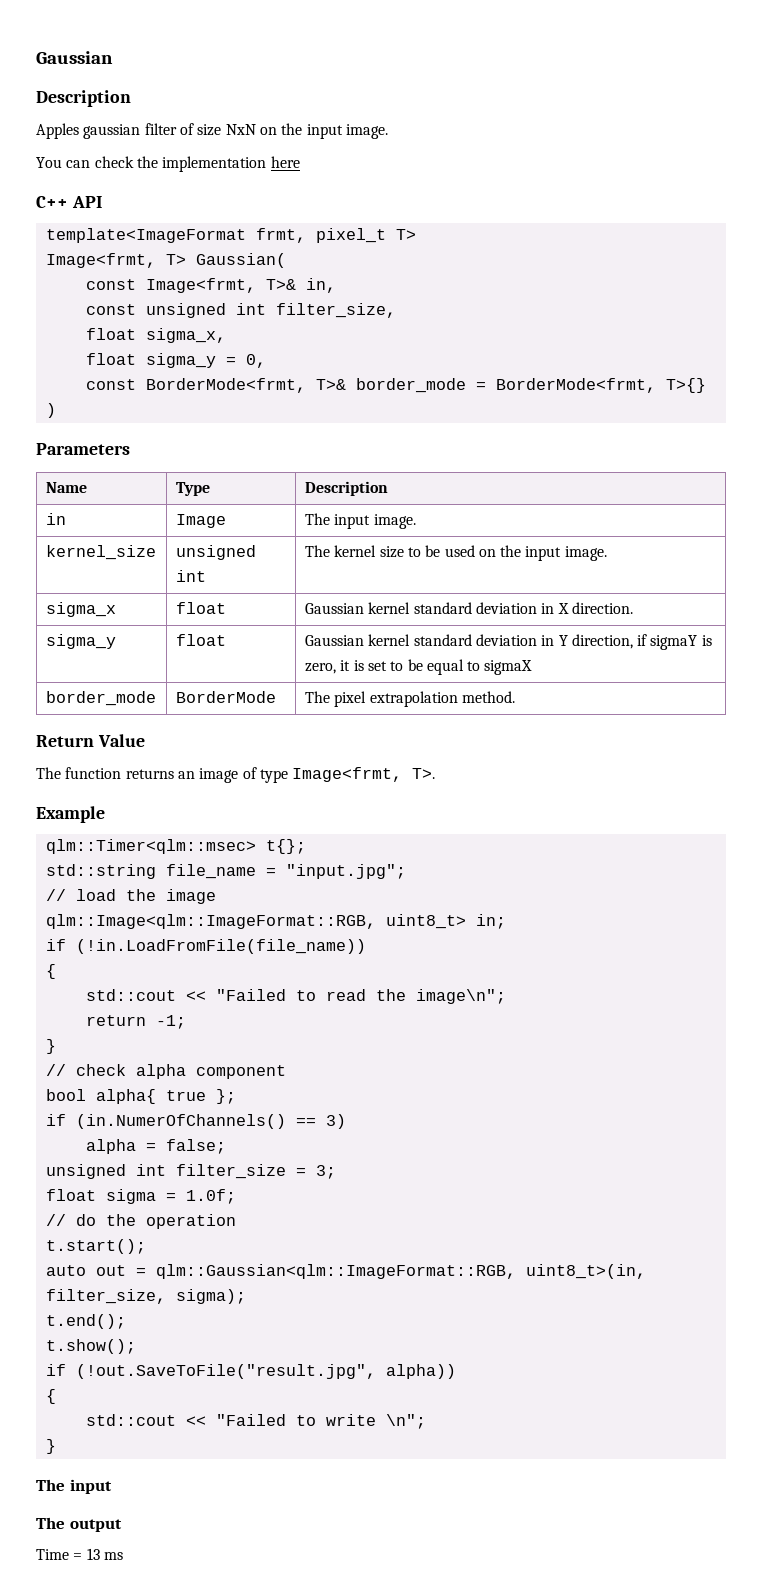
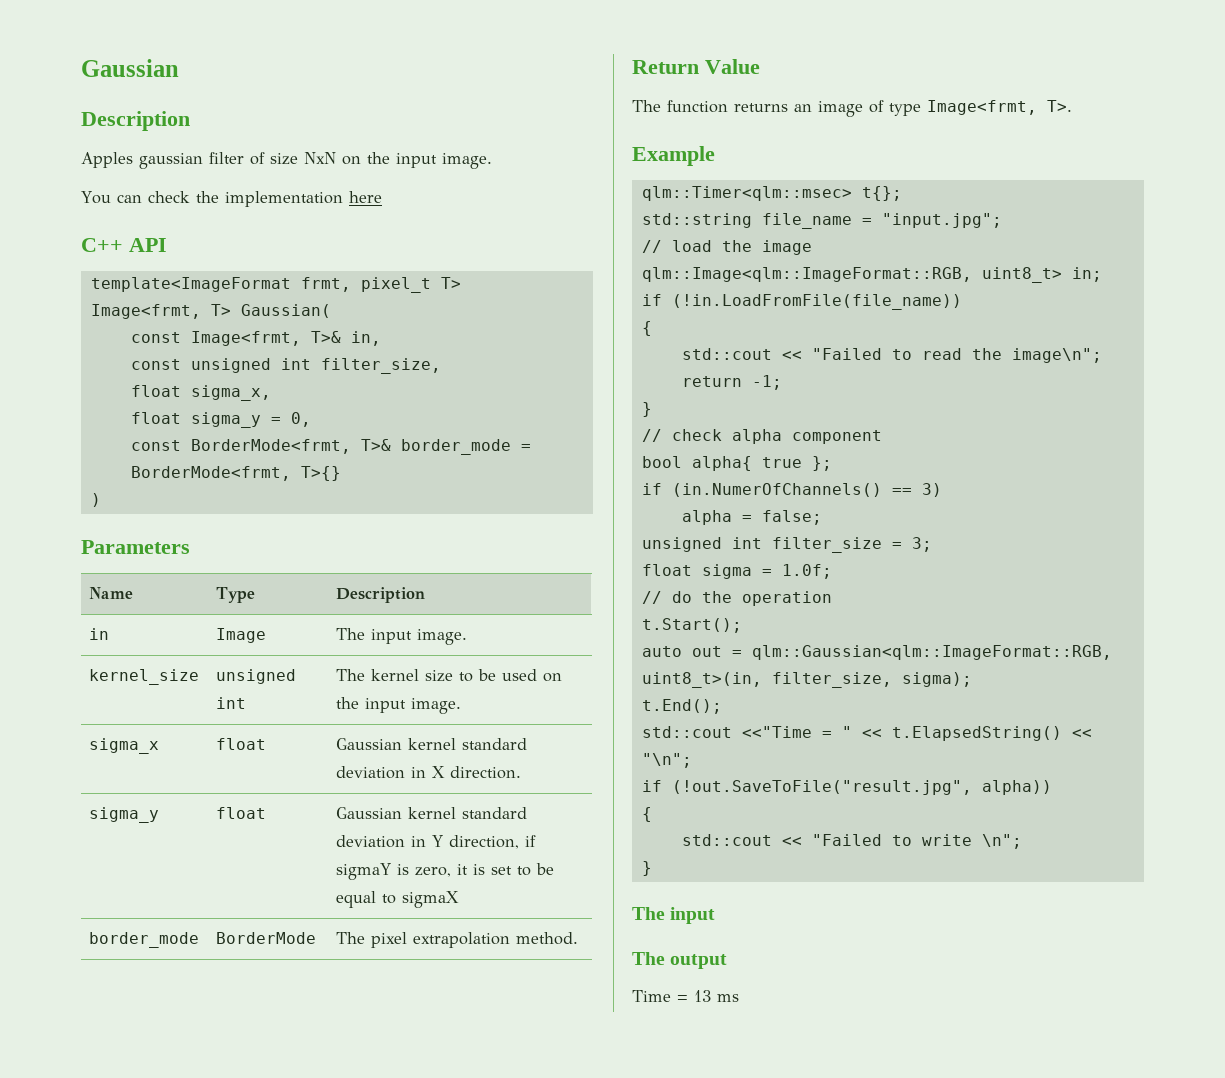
- t.start();
+ t.Start();
- t.end();
- t.show();
+ t.End();
+ std::cout <<"Time = " << t.ElapsedString() << "\n";

